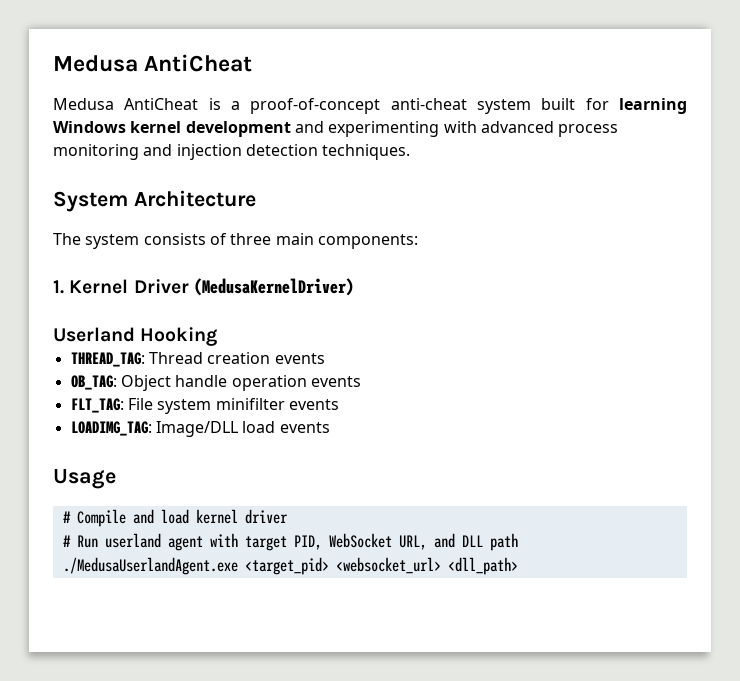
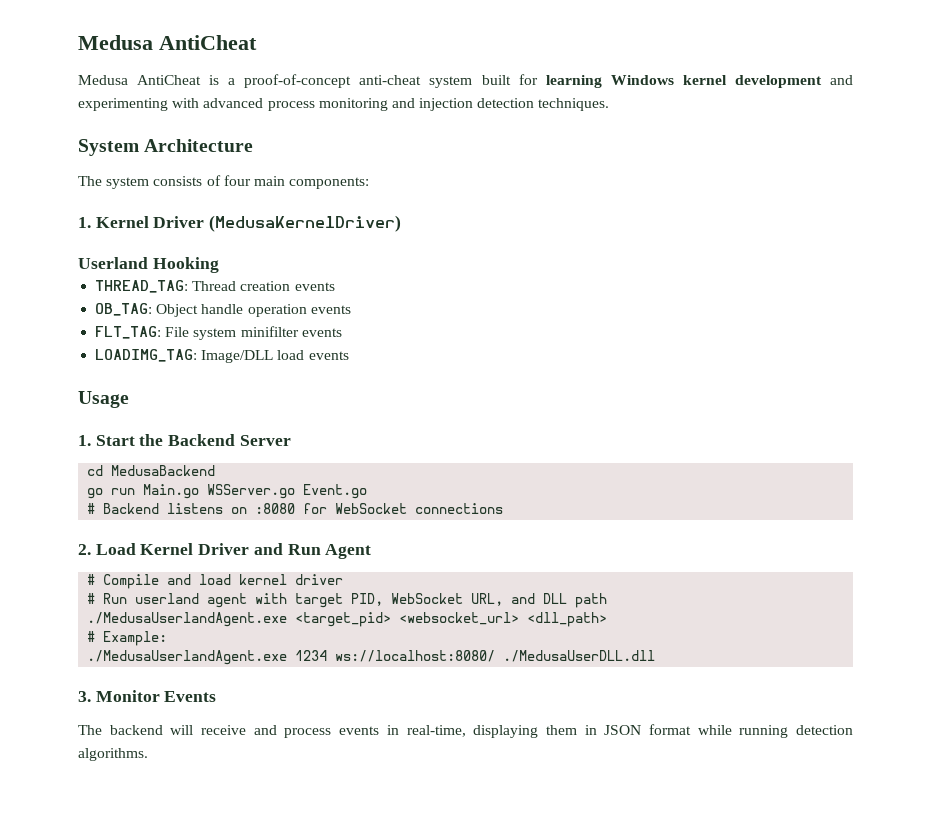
- The system consists of three main components:
+ The system consists of four main components:
+ 1. Start the Backend Server
+ cd MedusaBackend
+ go run Main.go WSServer.go Event.go
+ # Backend listens on :8080 for WebSocket connections
+ 2. Load Kernel Driver and Run Agent
+ # Example:
+ ./MedusaUserlandAgent.exe 1234 ws://localhost:8080/ ./MedusaUserDLL.dll
+ 3. Monitor Events
+ The backend will receive and process events in real-time, displaying them in JSON format while running detection algorithms.

